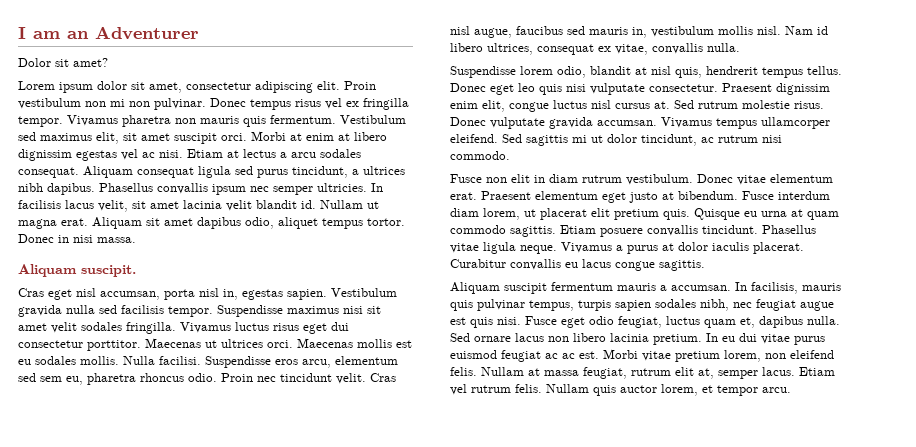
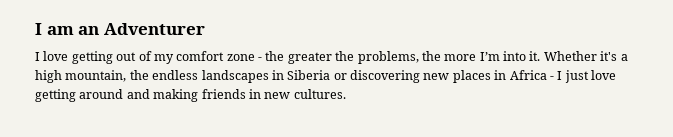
- Dolor sit amet?
- Lorem ipsum dolor sit amet, consectetur adipiscing elit. Proin vestibulum non mi non pulvinar. Donec tempus risus vel ex fringilla tempor. Vivamus pharetra non mauris quis fermentum. Vestibulum sed maximus elit, sit amet suscipit orci. Morbi at enim at libero dignissim egestas vel ac nisi. Etiam at lectus a arcu sodales consequat. Aliquam consequat ligula sed purus tincidunt, a ultrices nibh dapibus. Phasellus convallis ipsum nec semper ultricies. In facilisis lacus velit, sit amet lacinia velit blandit id. Nullam ut magna erat. Aliquam sit amet dapibus odio, aliquet tempus tortor. Donec in nisi massa.
- Aliquam suscipit.
- Cras eget nisl accumsan, porta nisl in, egestas sapien. Vestibulum gravida nulla sed facilisis tempor. Suspendisse maximus nisi sit amet velit sodales fringilla. Vivamus luctus risus eget dui consectetur porttitor. Maecenas ut ultrices orci. Maecenas mollis est eu sodales mollis. Nulla facilisi. Suspendisse eros arcu, elementum sed sem eu, pharetra rhoncus odio. Proin nec tincidunt velit. Cras nisl augue, faucibus sed mauris in, vestibulum mollis nisl. Nam id libero ultrices, consequat ex vitae, convallis nulla.
- Suspendisse lorem odio, blandit at nisl quis, hendrerit tempus tellus. Donec eget leo quis nisi vulputate consectetur. Praesent dignissim enim elit, congue luctus nisl cursus at. Sed rutrum molestie risus. Donec vulputate gravida accumsan. Vivamus tempus ullamcorper eleifend. Sed sagittis mi ut dolor tincidunt, ac rutrum nisi commodo.
- Fusce non elit in diam rutrum vestibulum. Donec vitae elementum erat. Praesent elementum eget justo at bibendum. Fusce interdum diam lorem, ut placerat elit pretium quis. Quisque eu urna at quam commodo sagittis. Etiam posuere convallis tincidunt. Phasellus vitae ligula neque. Vivamus a purus at dolor iaculis placerat. Curabitur convallis eu lacus congue sagittis.
- Aliquam suscipit fermentum mauris a accumsan. In facilisis, mauris quis pulvinar tempus, turpis sapien sodales nibh, nec feugiat augue est quis nisi. Fusce eget odio feugiat, luctus quam et, dapibus nulla. Sed ornare lacus non libero lacinia pretium. In eu dui vitae purus euismod feugiat ac ac est. Morbi vitae pretium lorem, non eleifend felis. Nullam at massa feugiat, rutrum elit at, semper lacus. Etiam vel rutrum felis. Nullam quis auctor lorem, et tempor arcu.
+ I love getting out of my comfort zone - the greater the problems, the more I’m into it. Whether it's a high mountain, the endless landscapes in Siberia or discovering new places in Africa - I just love getting around and making friends in new cultures.

